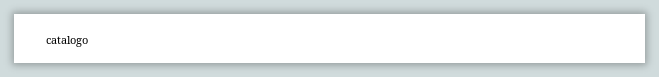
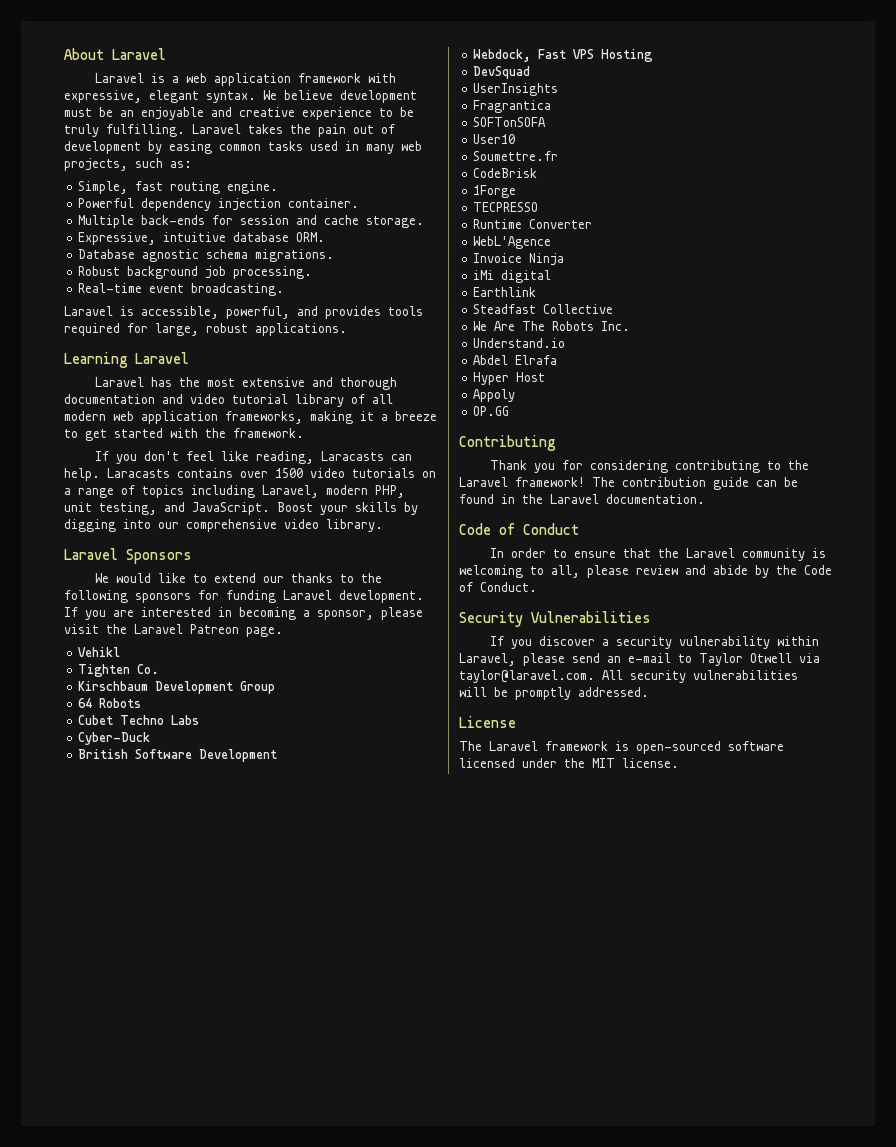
- catalogo
+ About Laravel
+ Laravel is a web application framework with expressive, elegant syntax. We believe development must be an enjoyable and creative experience to be truly fulfilling. Laravel takes the pain out of development by easing common tasks used in many web projects, such as:
+ Simple, fast routing engine.
+ Powerful dependency injection container.
+ Multiple back-ends for session and cache storage.
+ Expressive, intuitive database ORM.
+ Database agnostic schema migrations.
+ Robust background job processing.
+ Real-time event broadcasting.
+ Laravel is accessible, powerful, and provides tools required for large, robust applications.
+ Learning Laravel
+ Laravel has the most extensive and thorough documentation and video tutorial library of all modern web application frameworks, making it a breeze to get started with the framework.
+ If you don't feel like reading, Laracasts can help. Laracasts contains over 1500 video tutorials on a range of topics including Laravel, modern PHP, unit testing, and JavaScript. Boost your skills by digging into our comprehensive video library.
+ Laravel Sponsors
+ We would like to extend our thanks to the following sponsors for funding Laravel development. If you are interested in becoming a sponsor, please visit the Laravel Patreon page.
+ Vehikl
+ Tighten Co.
+ Kirschbaum Development Group
+ 64 Robots
+ Cubet Techno Labs
+ Cyber-Duck
+ British Software Development
+ Webdock, Fast VPS Hosting
+ DevSquad
+ UserInsights
+ Fragrantica
+ SOFTonSOFA
+ User10
+ Soumettre.fr
+ CodeBrisk
+ 1Forge
+ TECPRESSO
+ Runtime Converter
+ WebL'Agence
+ Invoice Ninja
+ iMi digital
+ Earthlink
+ Steadfast Collective
+ We Are The Robots Inc.
+ Understand.io
+ Abdel Elrafa
+ Hyper Host
+ Appoly
+ OP.GG
+ Contributing
+ Thank you for considering contributing to the Laravel framework! The contribution guide can be found in the Laravel documentation.
+ Code of Conduct
+ In order to ensure that the Laravel community is welcoming to all, please review and abide by the Code of Conduct.
+ Security Vulnerabilities
+ If you discover a security vulnerability within Laravel, please send an e-mail to Taylor Otwell via taylor@laravel.com. All security vulnerabilities will be promptly addressed.
+ License
+ The Laravel framework is open-sourced software licensed under the MIT license.

